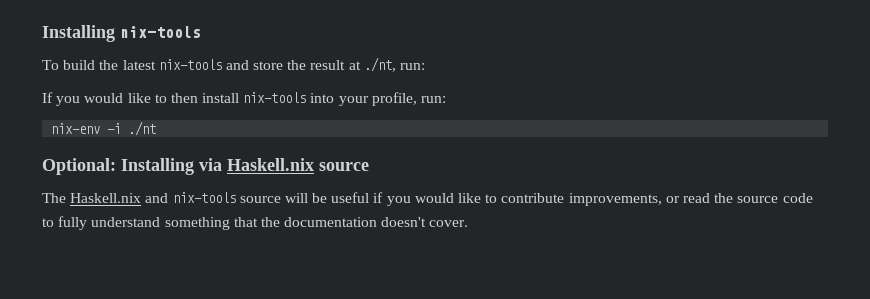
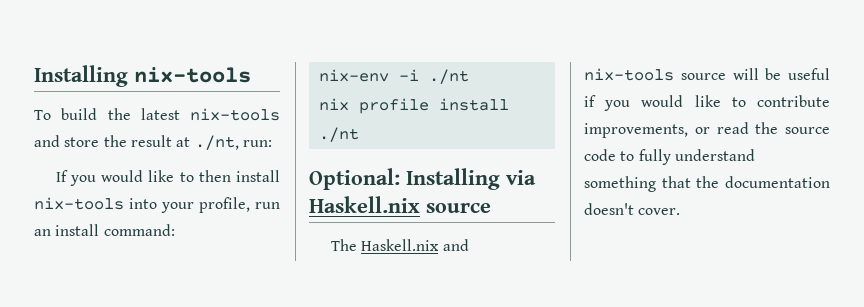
- If you would like to then install nix-tools into your profile, run:
+ If you would like to then install nix-tools into your profile, run an install command:
+ nix profile install ./nt

